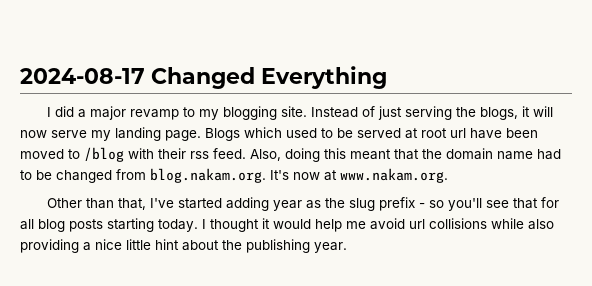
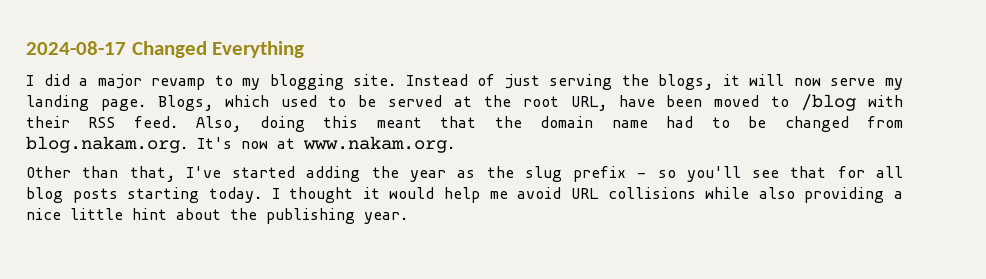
- Blogs which used to be served at root url have been moved to /blog with their rss feed.
+ Blogs, which used to be served at the root URL, have been moved to /blog with their RSS feed.
- Other than that, I've started adding year as the slug prefix - so you'll see that for all blog posts starting today.
+ Other than that, I've started adding the year as the slug prefix - so you'll see that for all blog posts starting today.
- I thought it would help me avoid url collisions while also providing a nice little hint about the publishing year.
+ I thought it would help me avoid URL collisions while also providing a nice little hint about the publishing year.

